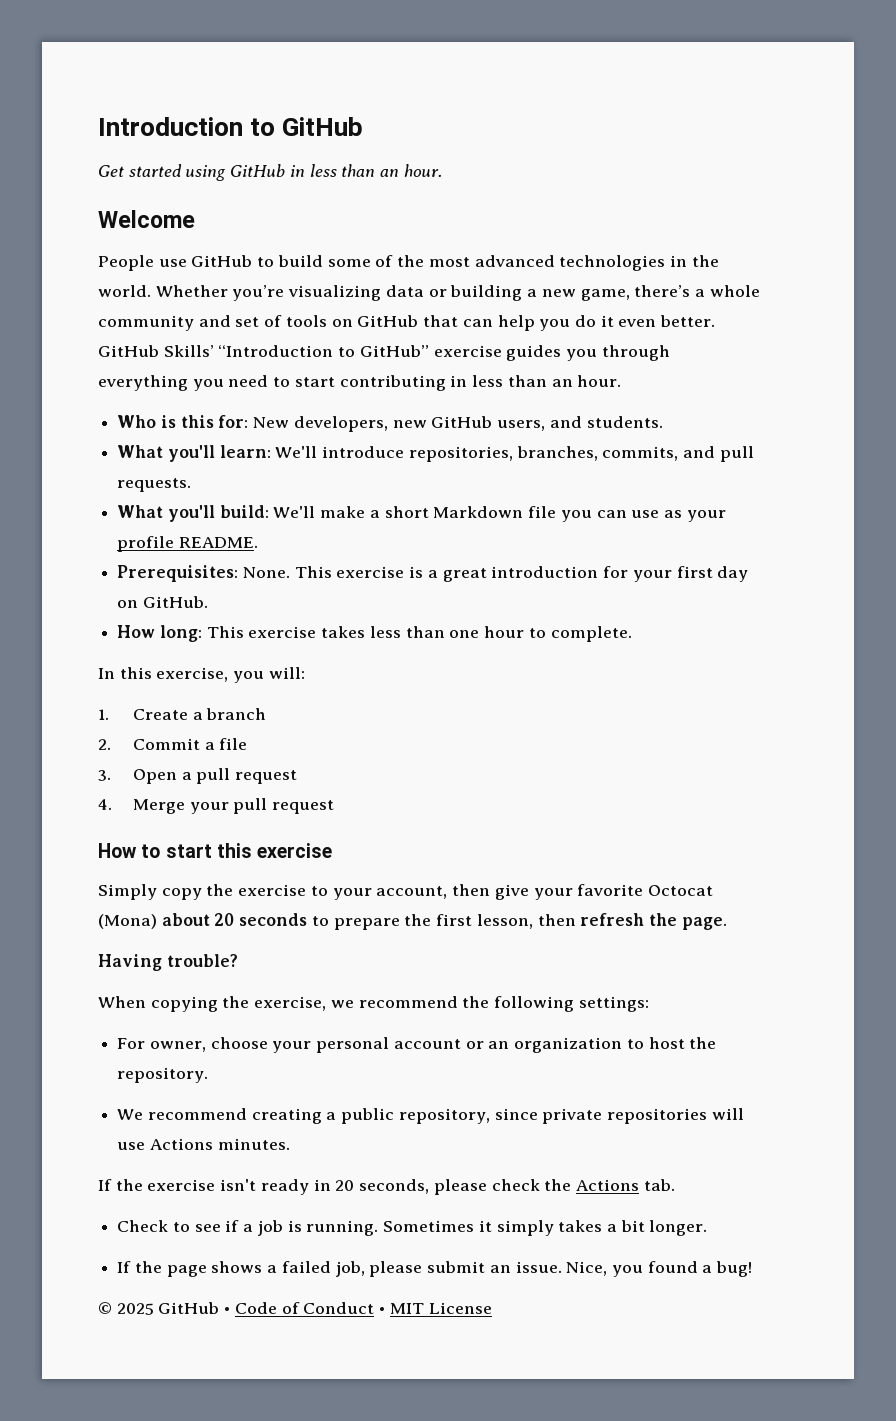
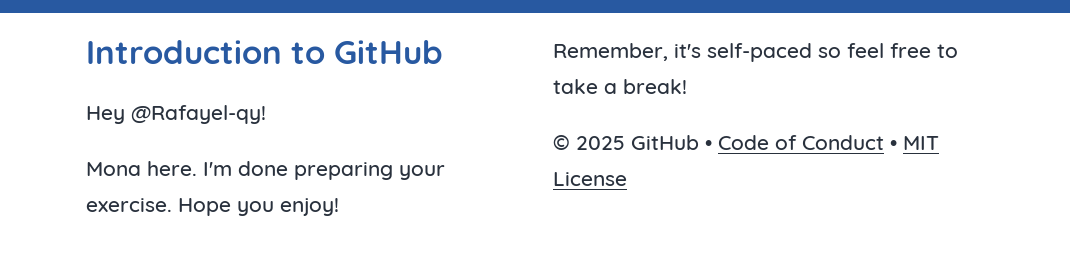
- Get started using GitHub in less than an hour.
- Welcome
- People use GitHub to build some of the most advanced technologies in the world. Whether you’re visualizing data or building a new game, there’s a whole community and set of tools on GitHub that can help you do it even better. GitHub Skills’ “Introduction to GitHub” exercise guides you through everything you need to start contributing in less than an hour.
- Who is this for: New developers, new GitHub users, and students.
- What you'll learn: We'll introduce repositories, branches, commits, and pull requests.
- What you'll build: We'll make a short Markdown file you can use as your profile README.
- Prerequisites: None. This exercise is a great introduction for your first day on GitHub.
- How long: This exercise takes less than one hour to complete.
- In this exercise, you will:
- 1. Create a branch
- 2. Commit a file
- 3. Open a pull request
- 4. Merge your pull request
- How to start this exercise
- Simply copy the exercise to your account, then give your favorite Octocat (Mona) about 20 seconds to prepare the first lesson, then refresh the page.
- Having trouble?
- When copying the exercise, we recommend the following settings:
- For owner, choose your personal account or an organization to host the repository.
- We recommend creating a public repository, since private repositories will use Actions minutes.
- If the exercise isn't ready in 20 seconds, please check the Actions tab.
- Check to see if a job is running. Sometimes it simply takes a bit longer.
- If the page shows a failed job, please submit an issue. Nice, you found a bug!
+ Hey @Rafayel-qy!
+ Mona here. I'm done preparing your exercise. Hope you enjoy!
+ Remember, it's self-paced so feel free to take a break!

